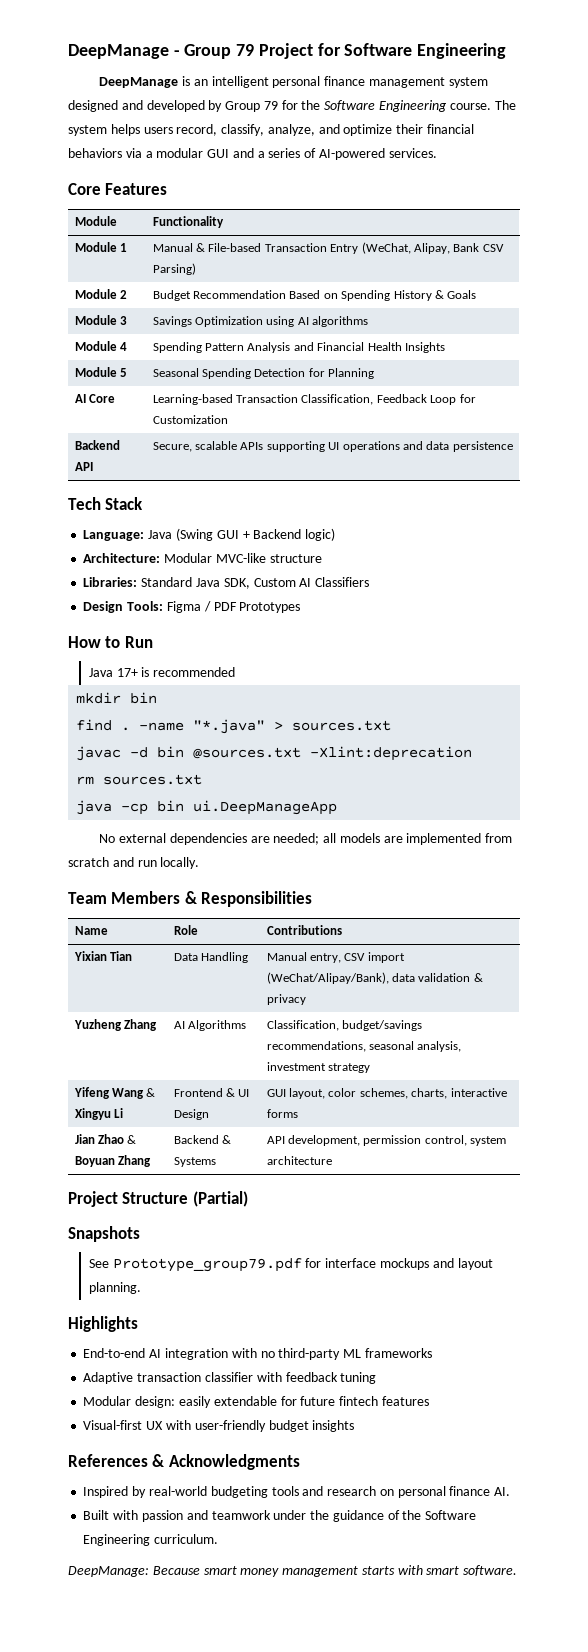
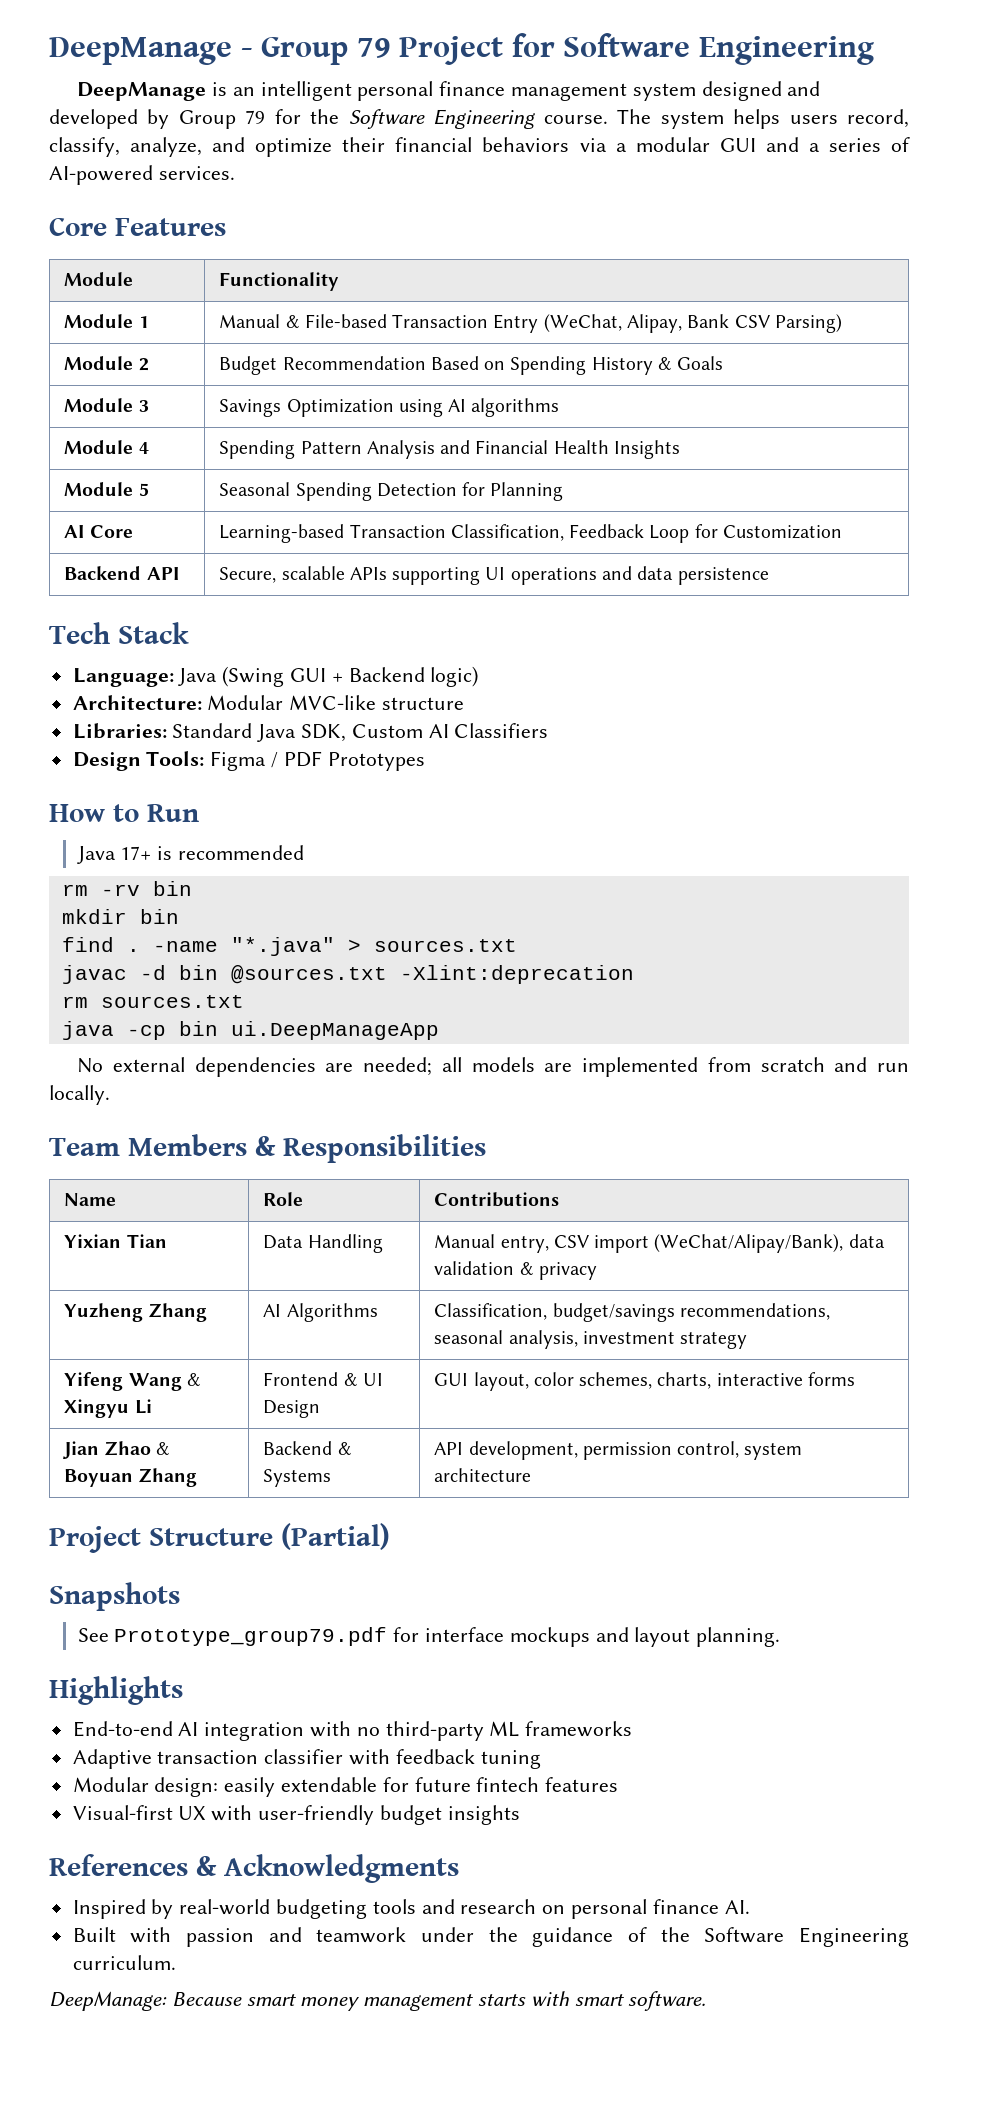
+ rm -rv bin

